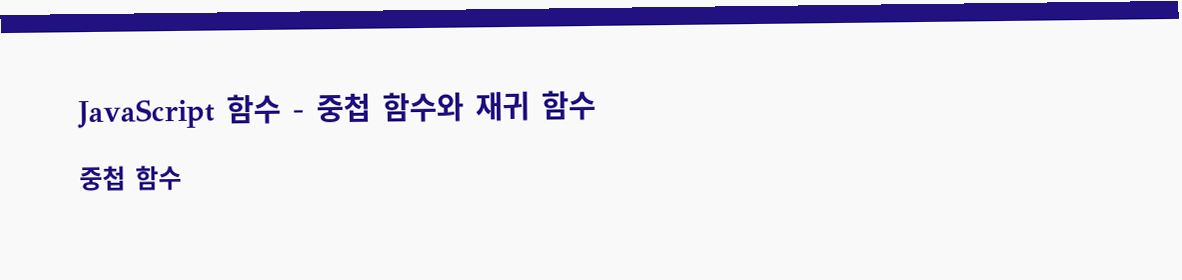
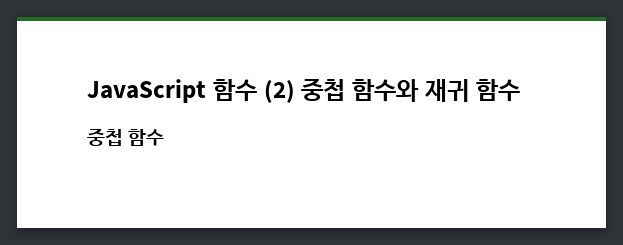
- JavaScript 함수 - 중첩 함수와 재귀 함수
+ JavaScript 함수 (2) 중첩 함수와 재귀 함수

